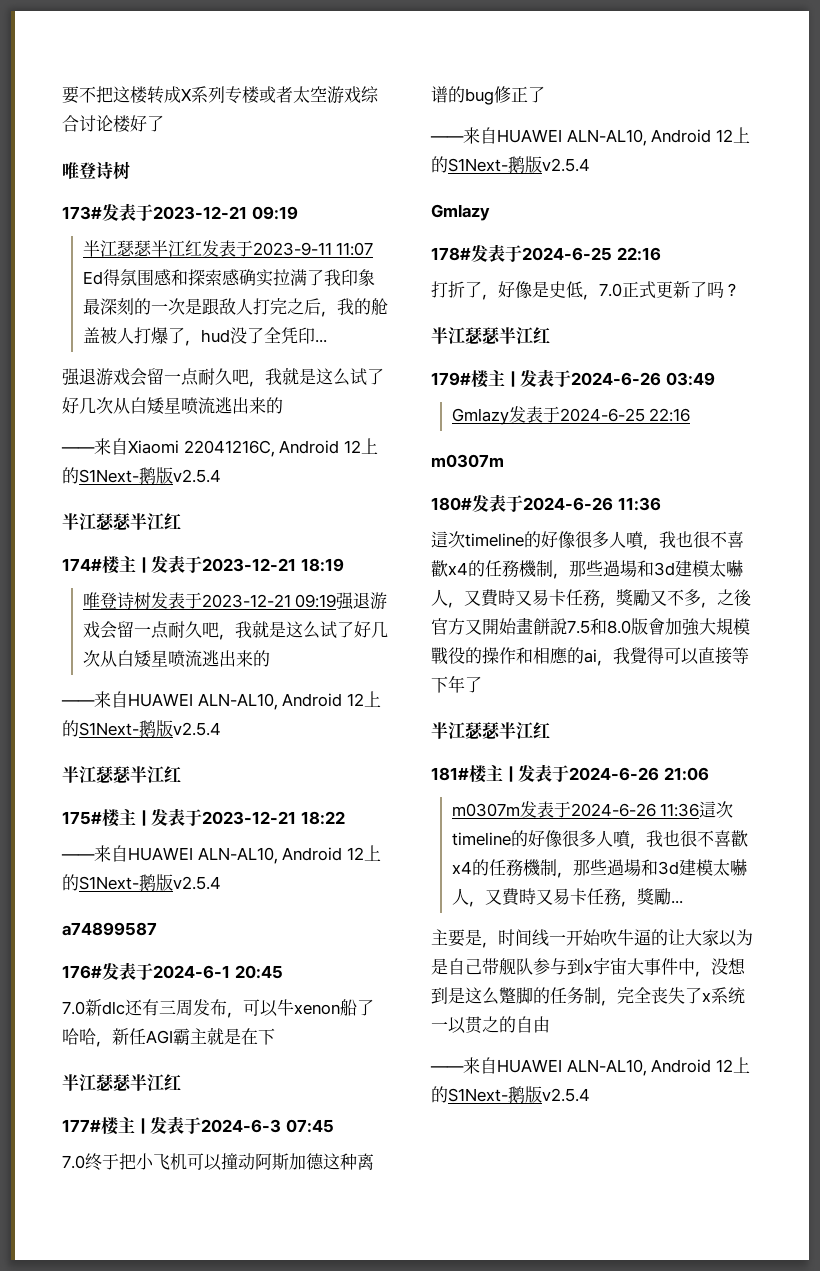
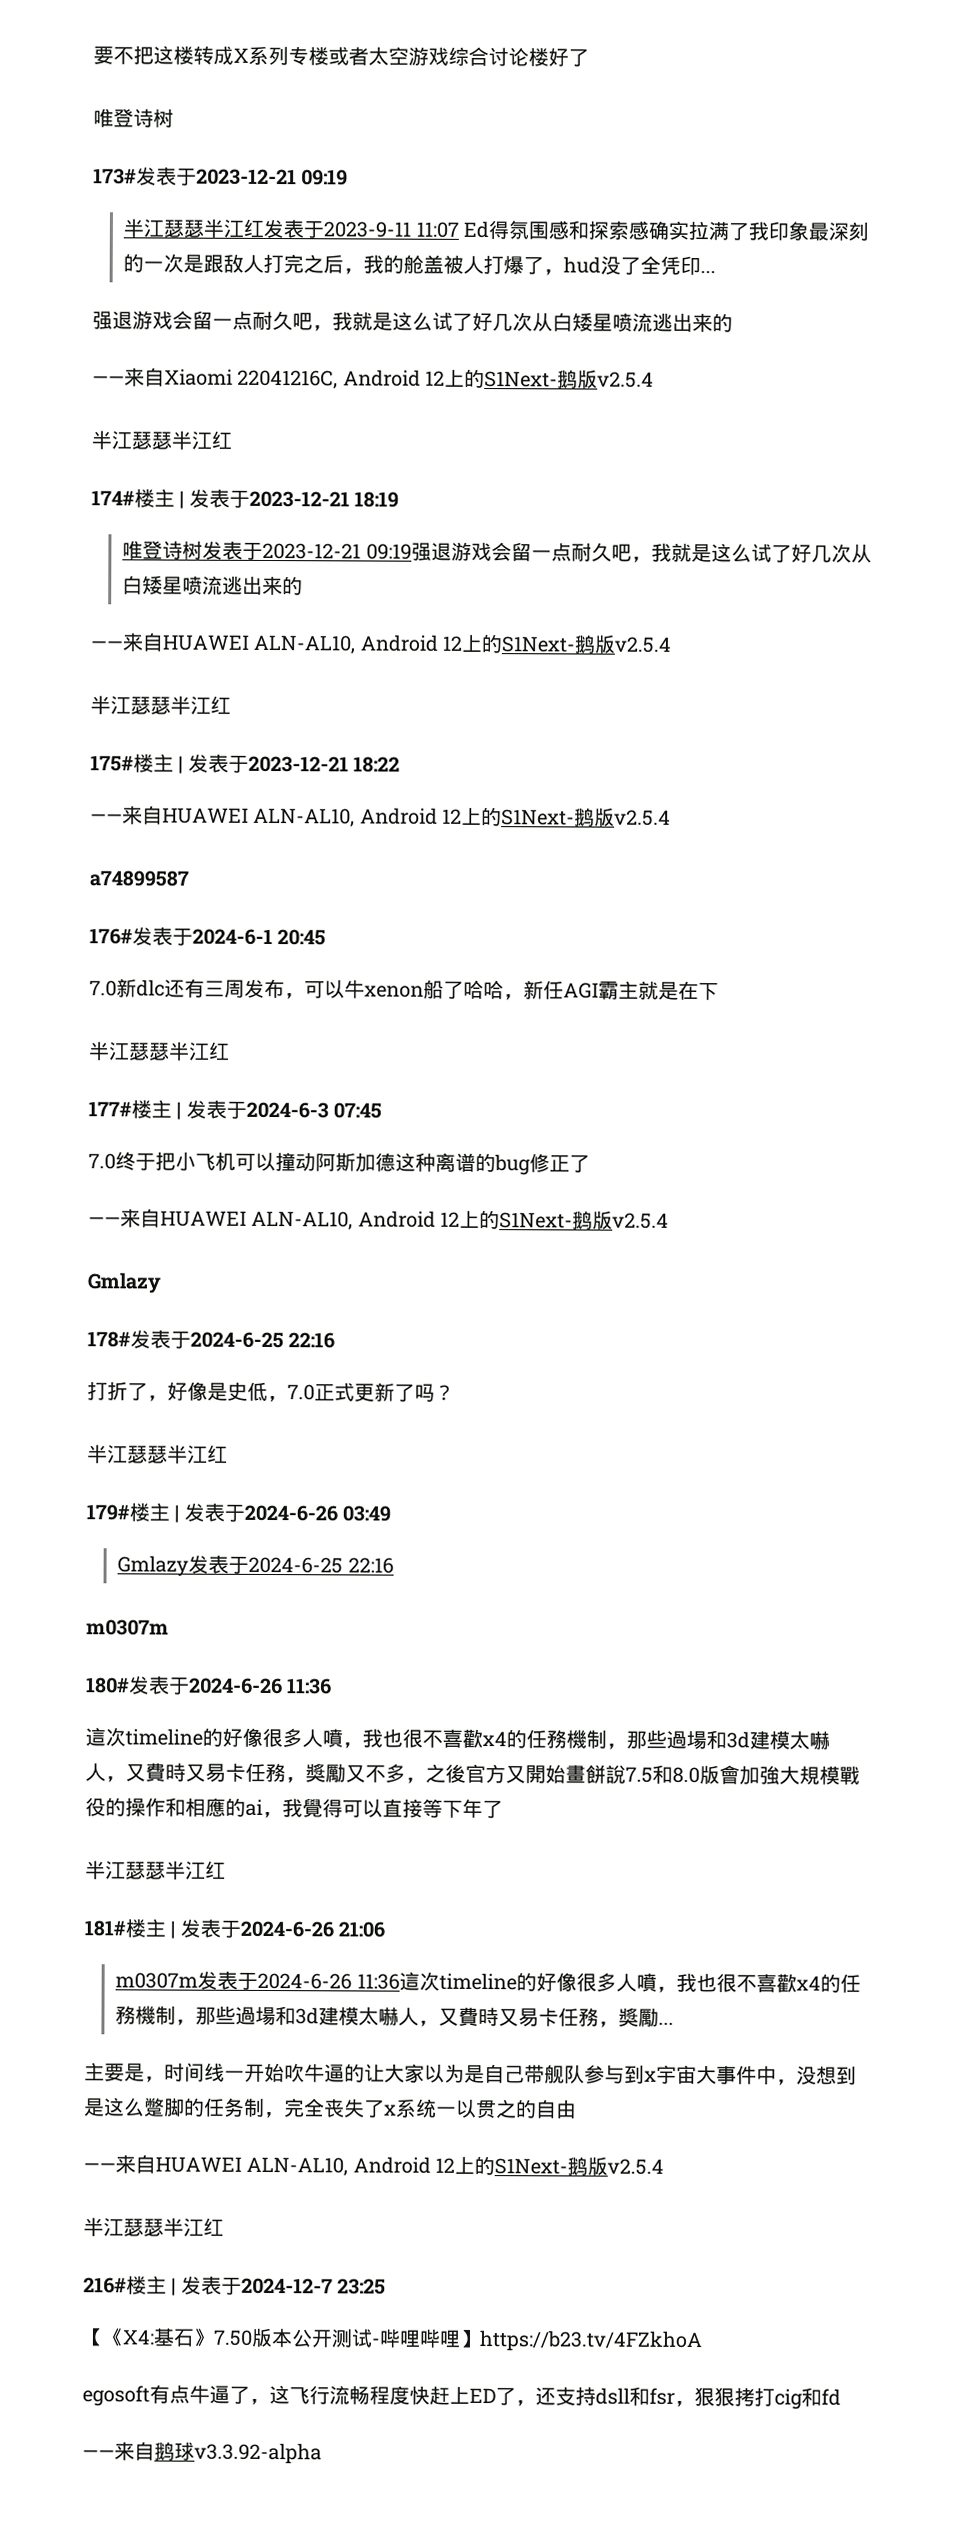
  主要是，时间线一开始吹牛逼的让大家以为是自己带舰队参与到x宇宙大事件中，没想到是这么蹩脚的任务制，完全丧失了x系统一以贯之的自由
  ——来自HUAWEI ALN-AL10, Android 12上的S1Next-鹅版v2.5.4
+ 半江瑟瑟半江红
+ 216#楼主 | 发表于2024-12-7 23:25
+ 【《X4:基石》7.50版本公开测试-哔哩哔哩】https://b23.tv/4FZkhoA
+ egosoft有点牛逼了，这飞行流畅程度快赶上ED了，还支持dsll和fsr，狠狠拷打cig和fd
+ ——来自鹅球v3.3.92-alpha

